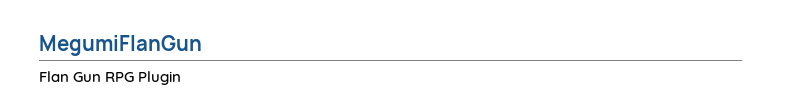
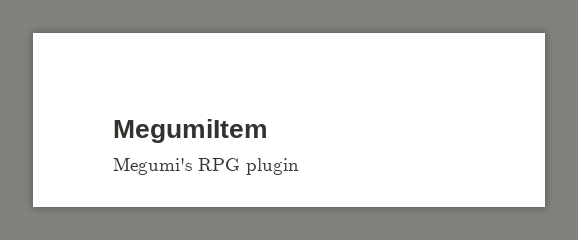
- MegumiFlanGun
- Flan Gun RPG Plugin
+ MegumiItem
+ Megumi's RPG plugin

